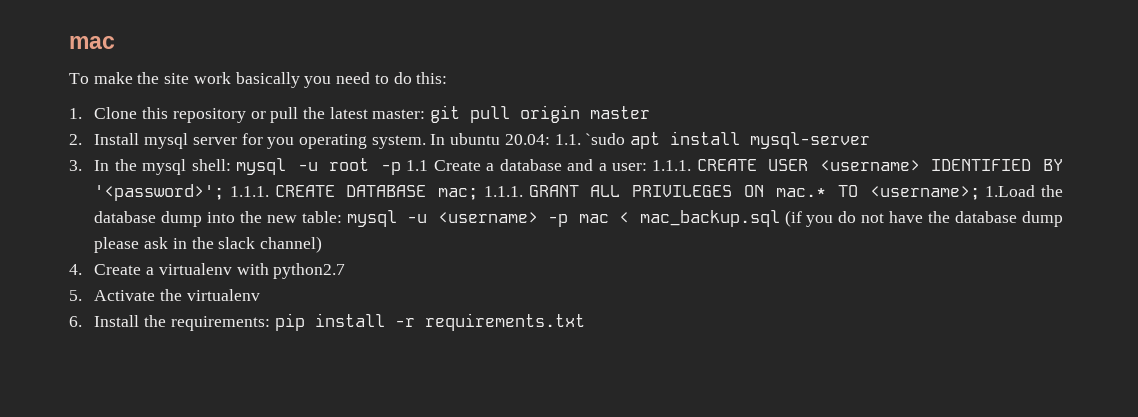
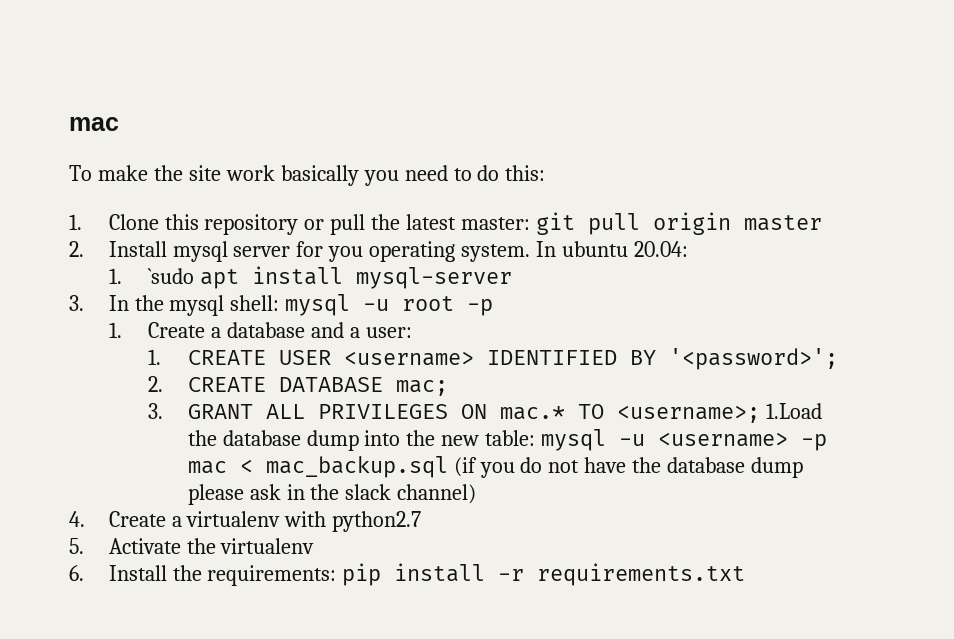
- In ubuntu 20.04: 1.1. `sudo apt install mysql-server
+ In ubuntu 20.04:
+ 1. `sudo apt install mysql-server
- 3. In the mysql shell: mysql -u root -p 1.1 Create a database and a user: 1.1.1. CREATE USER <username> IDENTIFIED BY '<password>'; 1.1.1. CREATE DATABASE mac; 1.1.1. GRANT ALL PRIVILEGES ON mac.* TO <username>; 1.Load the database dump into the new table: mysql -u <username> -p mac < mac_backup.sql (if you do not have the database dump please ask in the slack channel)
+ 3. In the mysql shell: mysql -u root -p
+ 1. Create a database and a user:
+ 1. CREATE USER <username> IDENTIFIED BY '<password>';
+ 2. CREATE DATABASE mac;
+ 3. GRANT ALL PRIVILEGES ON mac.* TO <username>; 1.Load the database dump into the new table: mysql -u <username> -p mac < mac_backup.sql (if you do not have the database dump please ask in the slack channel)

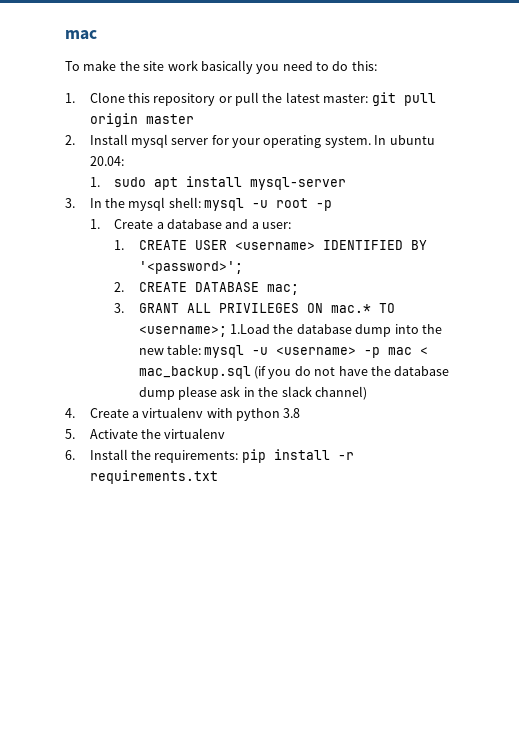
- 2. Install mysql server for you operating system.
+ 2. Install mysql server for your operating system.
- 1. `sudo apt install mysql-server
+ 1. sudo apt install mysql-server
- 4. Create a virtualenv with python2.7
+ 4. Create a virtualenv with python 3.8

